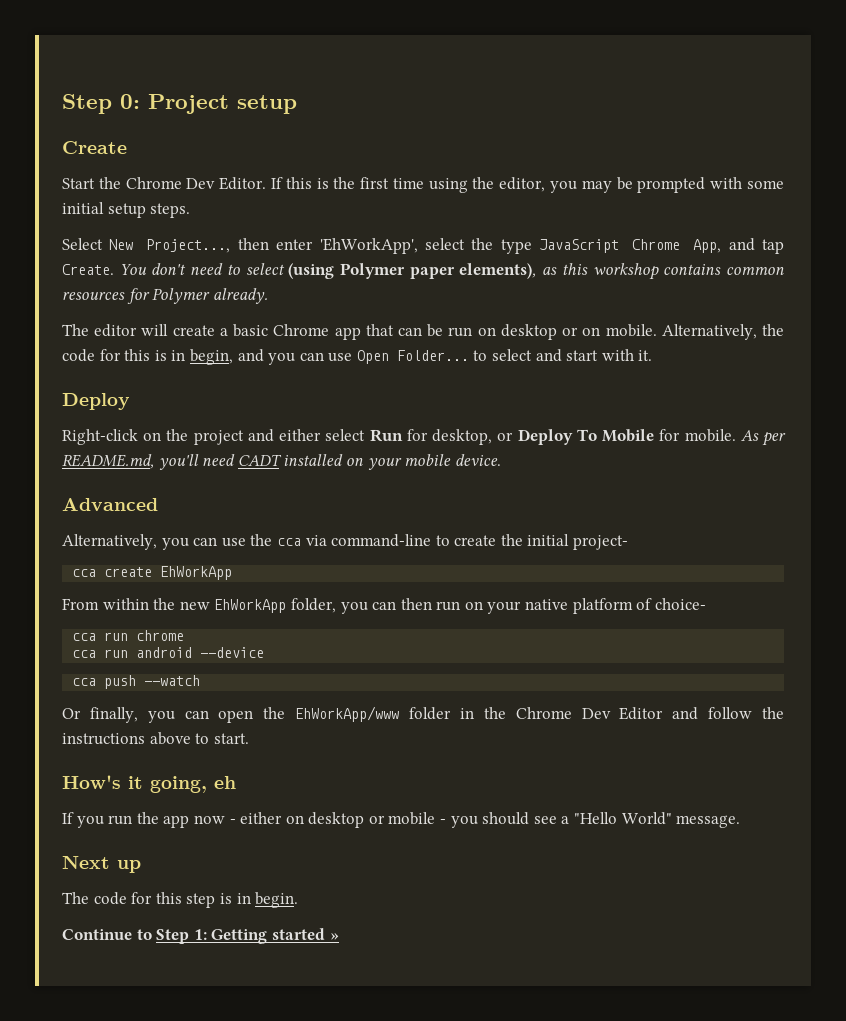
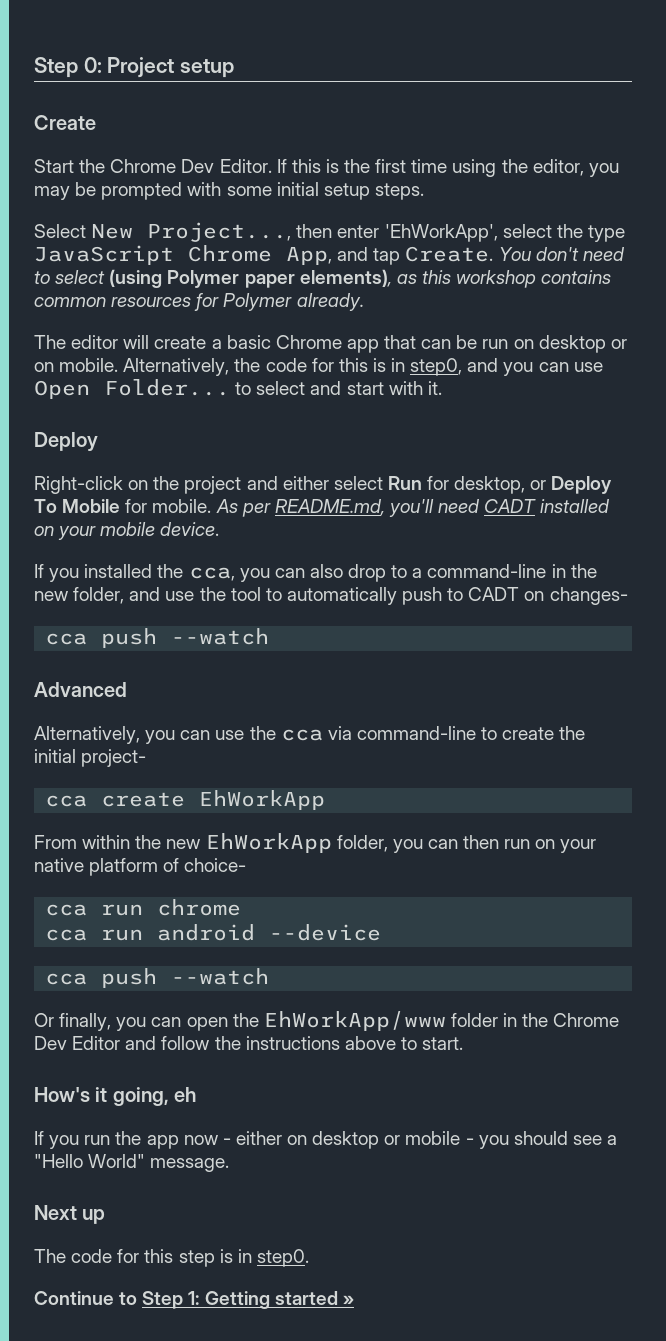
- Alternatively, the code for this is in begin, and you can use Open Folder... to select and start with it.
+ Alternatively, the code for this is in step0, and you can use Open Folder... to select and start with it.
+ If you installed the cca, you can also drop to a command-line in the new folder, and use the tool to automatically push to CADT on changes-
+ cca push --watch
- The code for this step is in begin.
+ The code for this step is in step0.

